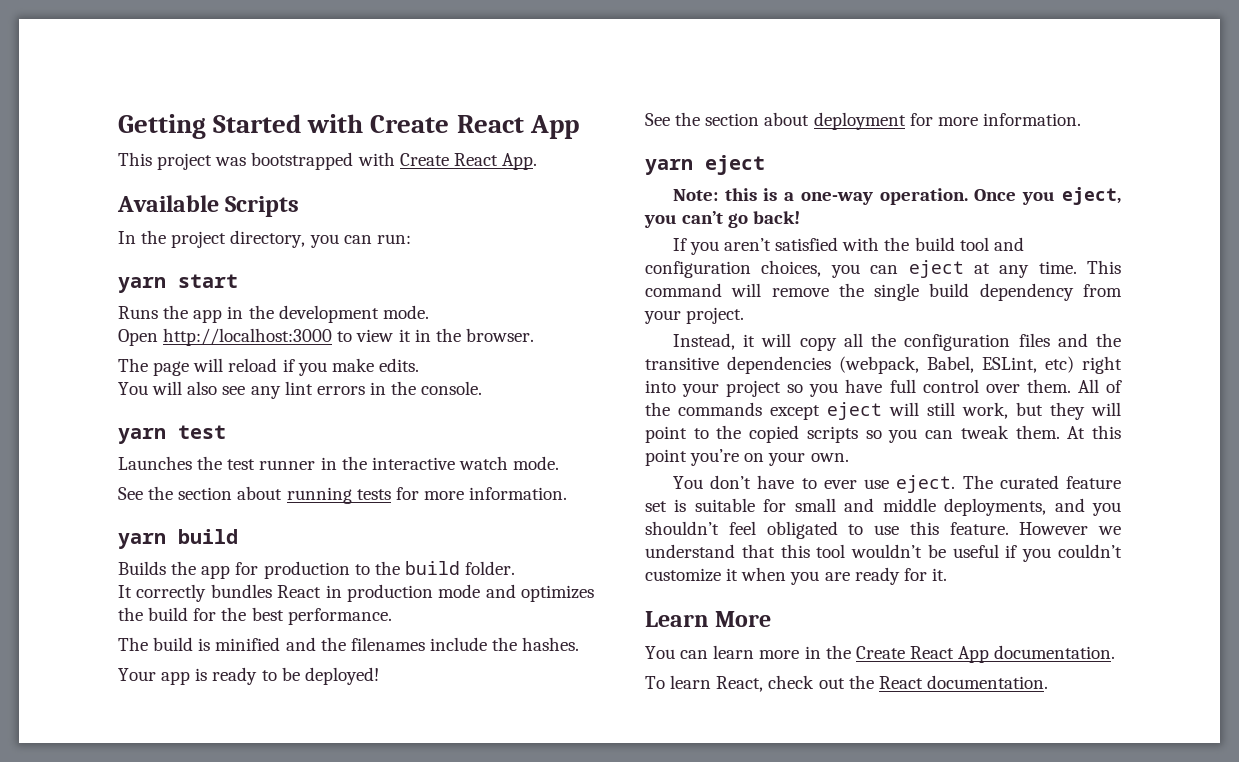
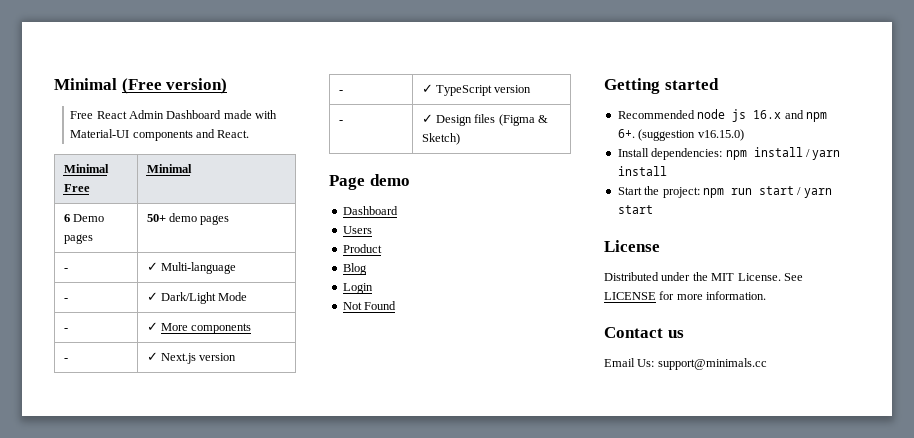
- Getting Started with Create React App
- This project was bootstrapped with Create React App.
- Available Scripts
- In the project directory, you can run:
- yarn start
- Runs the app in the development mode.
- Open http://localhost:3000 to view it in the browser.
- The page will reload if you make edits.
- You will also see any lint errors in the console.
- yarn test
- Launches the test runner in the interactive watch mode.
- See the section about running tests for more information.
- yarn build
- Builds the app for production to the build folder.
- It correctly bundles React in production mode and optimizes the build for the best performance.
- The build is minified and the filenames include the hashes.
- Your app is ready to be deployed!
- See the section about deployment for more information.
- yarn eject
- Note: this is a one-way operation. Once you eject, you can’t go back!
- If you aren’t satisfied with the build tool and configuration choices, you can eject at any time. This command will remove the single build dependency from your project.
- Instead, it will copy all the configuration files and the transitive dependencies (webpack, Babel, ESLint, etc) right into your project so you have full control over them. All of the commands except eject will still work, but they will point to the copied scripts so you can tweak them. At this point you’re on your own.
- You don’t have to ever use eject. The curated feature set is suitable for small and middle deployments, and you shouldn’t feel obligated to use this feature. However we understand that this tool wouldn’t be useful if you couldn’t customize it when you are ready for it.
- Learn More
- You can learn more in the Create React App documentation.
- To learn React, check out the React documentation.
+ Minimal (Free version)
+ Free React Admin Dashboard made with Material-UI components and React.
+ Minimal Free | Minimal
+ 6 Demo pages | 50+ demo pages
+ - | ✓ Multi-language
+ - | ✓ Dark/Light Mode
+ - | ✓ More components
+ - | ✓ Next.js version
+ - | ✓ TypeScript version
+ - | ✓ Design files (Figma & Sketch)
+ Page demo
+ Dashboard
+ Users
+ Product
+ Blog
+ Login
+ Not Found
+ Getting started
+ Recommended node js 16.x and npm 6+. (suggestion v16.15.0)
+ Install dependencies: npm install / yarn install
+ Start the project: npm run start / yarn start
+ License
+ Distributed under the MIT License. See LICENSE for more information.
+ Contact us
+ Email Us: support@minimals.cc

